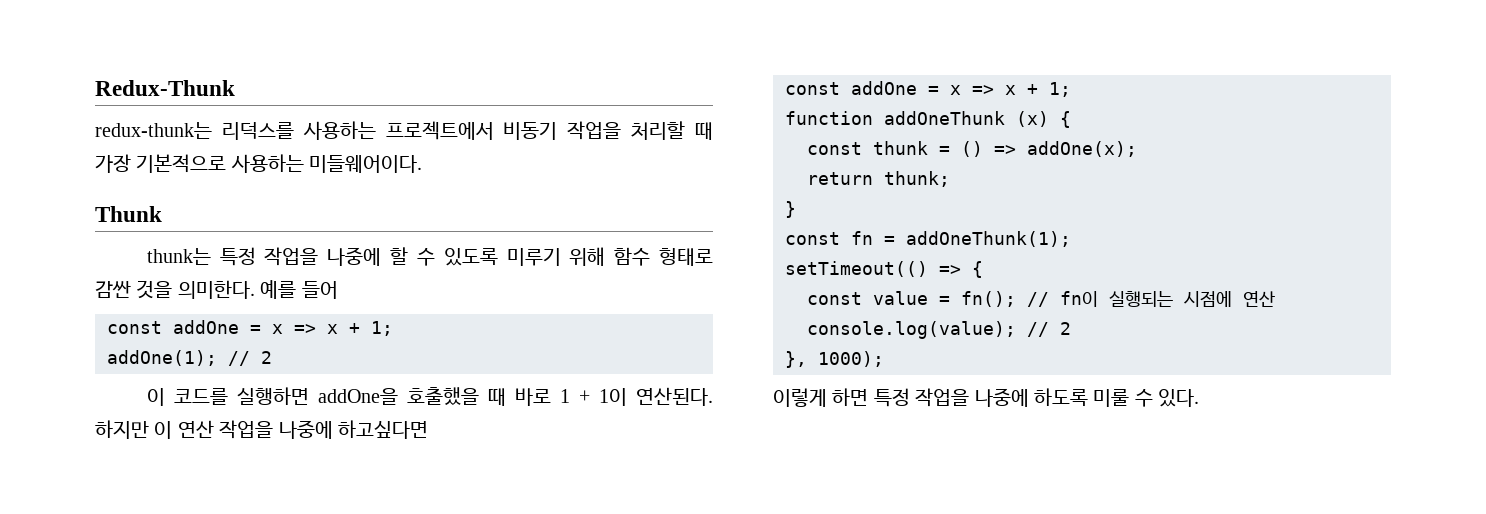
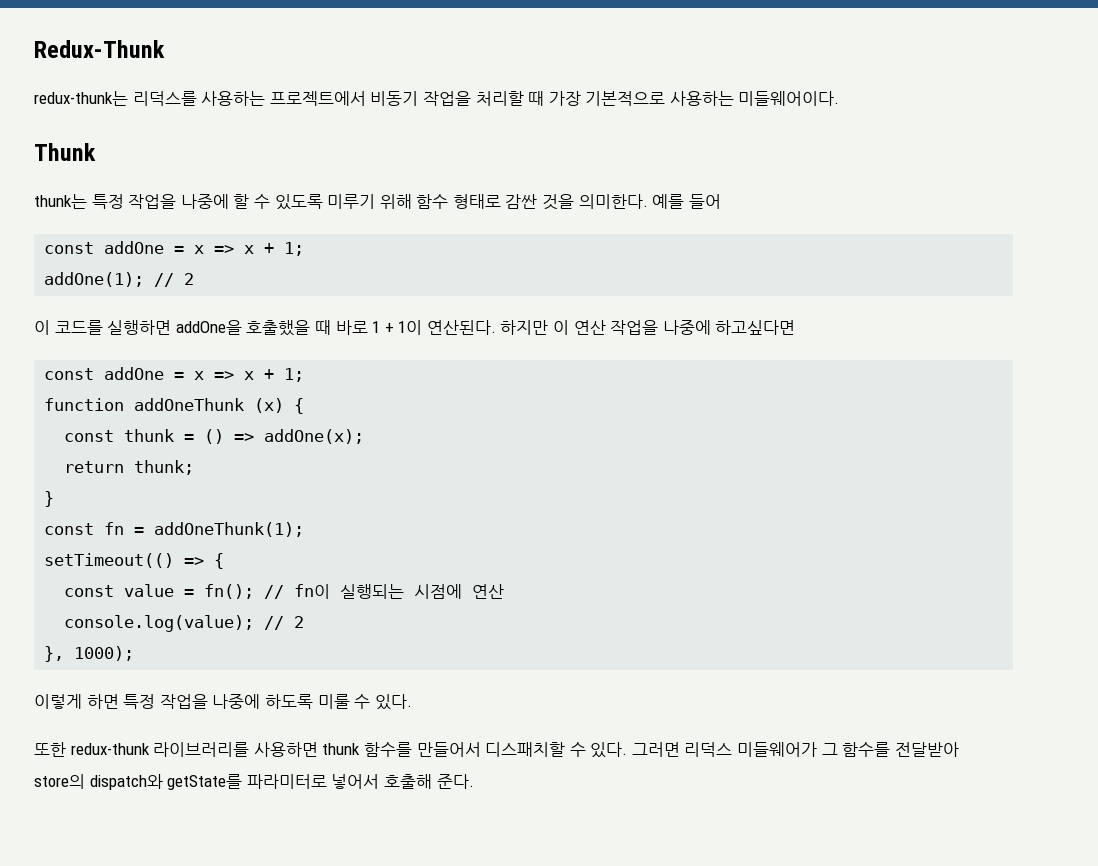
+ 또한 redux-thunk 라이브러리를 사용하면 thunk 함수를 만들어서 디스패치할 수 있다. 그러면 리덕스 미들웨어가 그 함수를 전달받아 store의 dispatch와 getState를 파라미터로 넣어서 호출해 준다.

